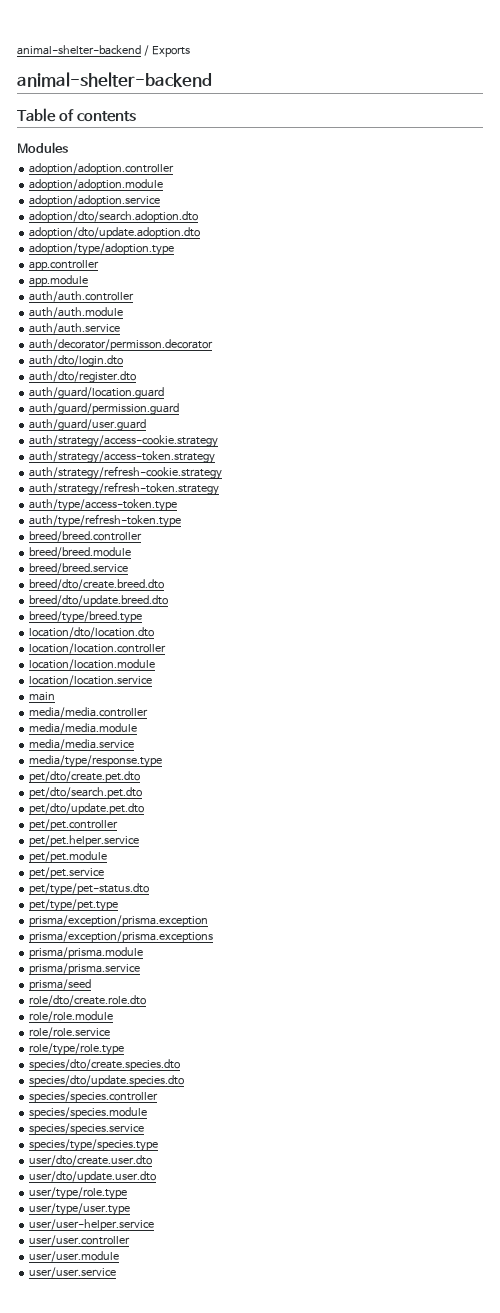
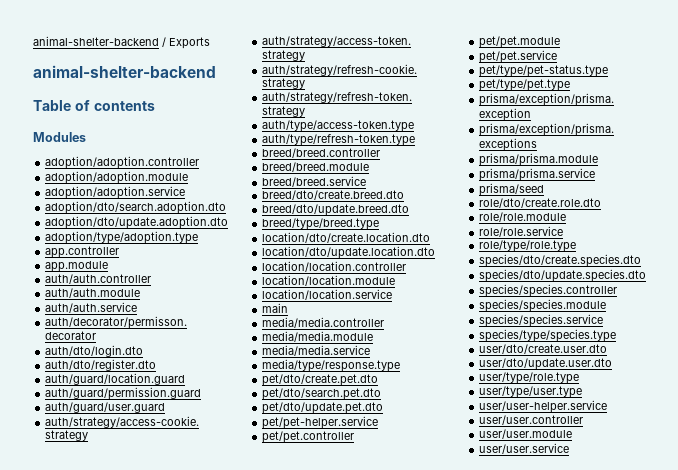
- location/dto/location.dto
+ location/dto/create.location.dto
+ location/dto/update.location.dto
+ pet/pet-helper.service
- pet/pet.helper.service
- pet/type/pet-status.dto
+ pet/type/pet-status.type

